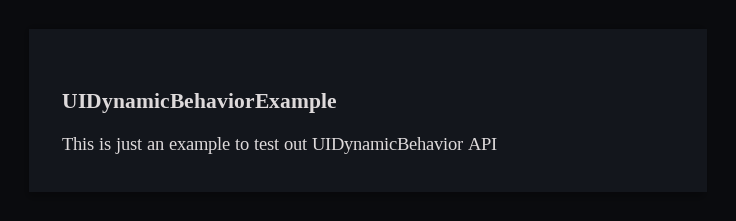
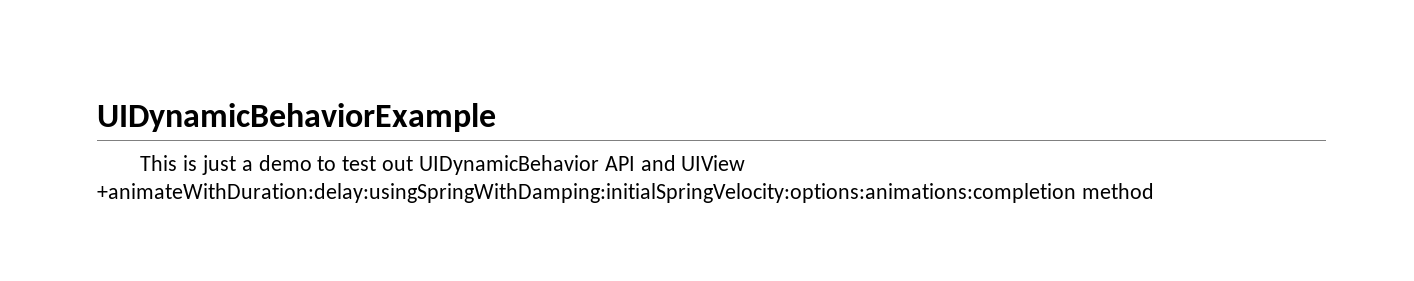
- This is just an example to test out UIDynamicBehavior API
+ This is just a demo to test out UIDynamicBehavior API and UIView +animateWithDuration:delay:usingSpringWithDamping:initialSpringVelocity:options:animations:completion method

